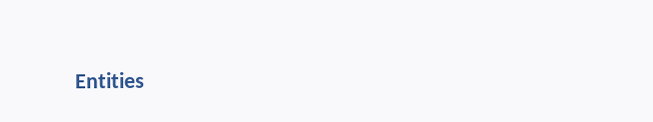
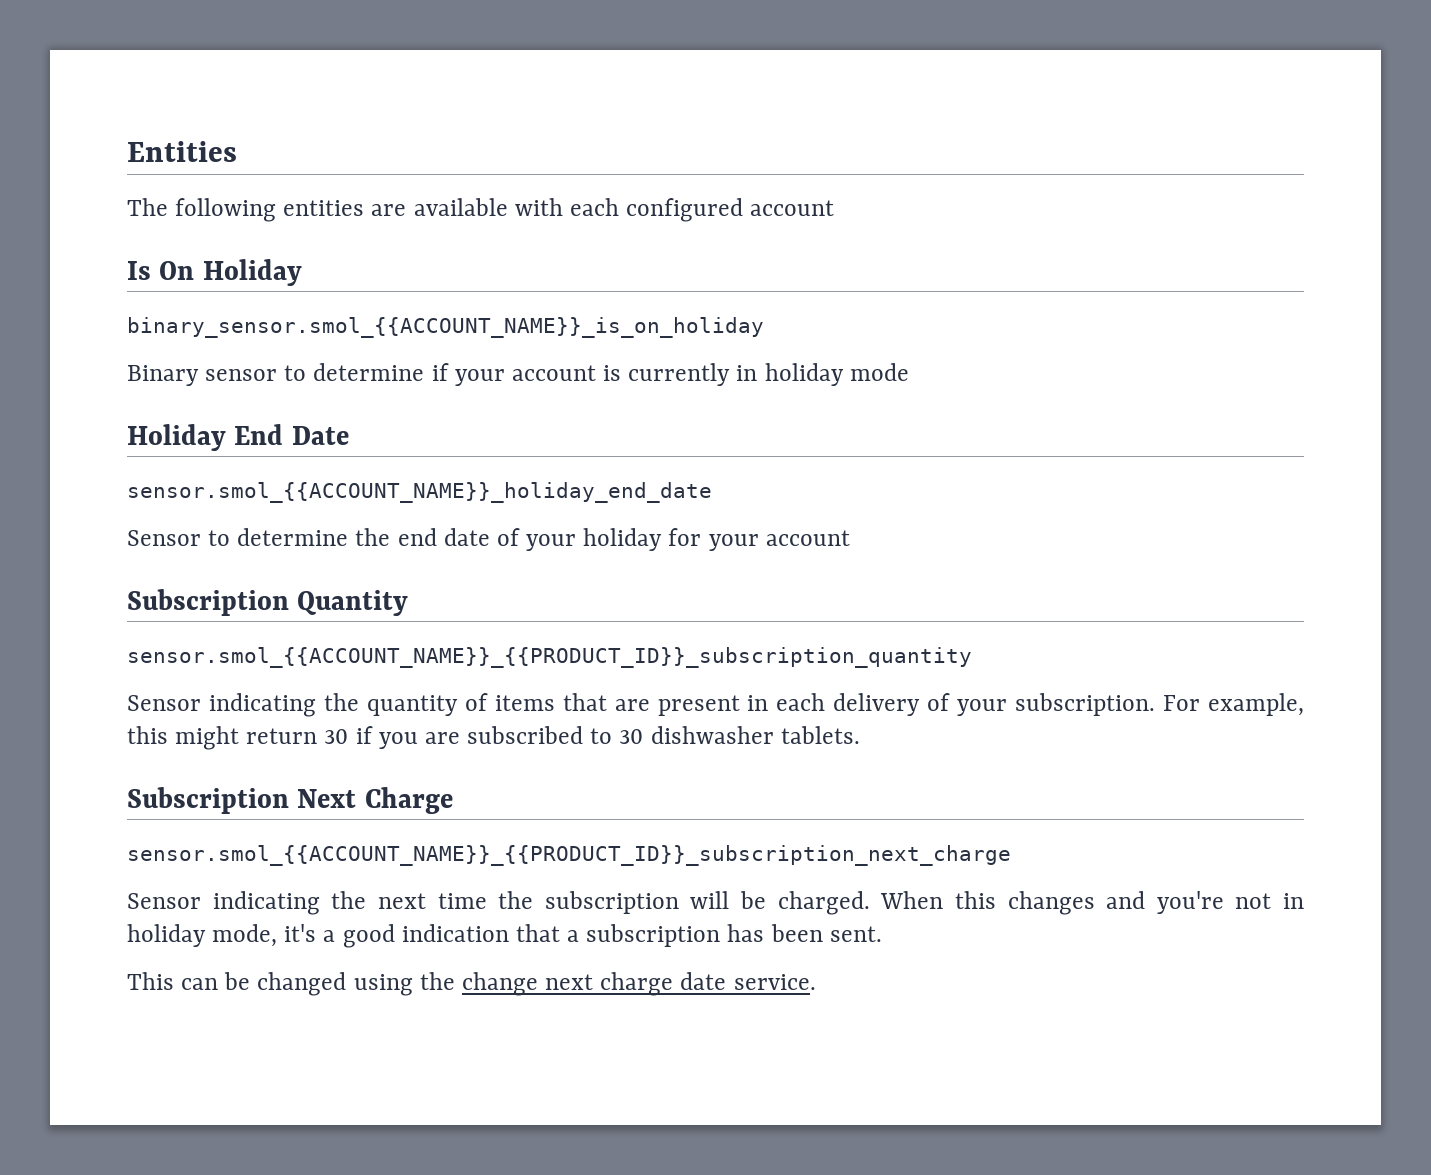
+ The following entities are available with each configured account
+ Is On Holiday
+ binary_sensor.smol_{{ACCOUNT_NAME}}_is_on_holiday
+ Binary sensor to determine if your account is currently in holiday mode
+ Holiday End Date
+ sensor.smol_{{ACCOUNT_NAME}}_holiday_end_date
+ Sensor to determine the end date of your holiday for your account
+ Subscription Quantity
+ sensor.smol_{{ACCOUNT_NAME}}_{{PRODUCT_ID}}_subscription_quantity
+ Sensor indicating the quantity of items that are present in each delivery of your subscription. For example, this might return 30 if you are subscribed to 30 dishwasher tablets.
+ Subscription Next Charge
+ sensor.smol_{{ACCOUNT_NAME}}_{{PRODUCT_ID}}_subscription_next_charge
+ Sensor indicating the next time the subscription will be charged. When this changes and you're not in holiday mode, it's a good indication that a subscription has been sent.
+ This can be changed using the change next charge date service.

